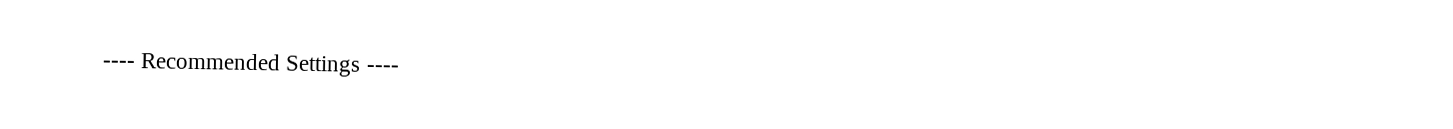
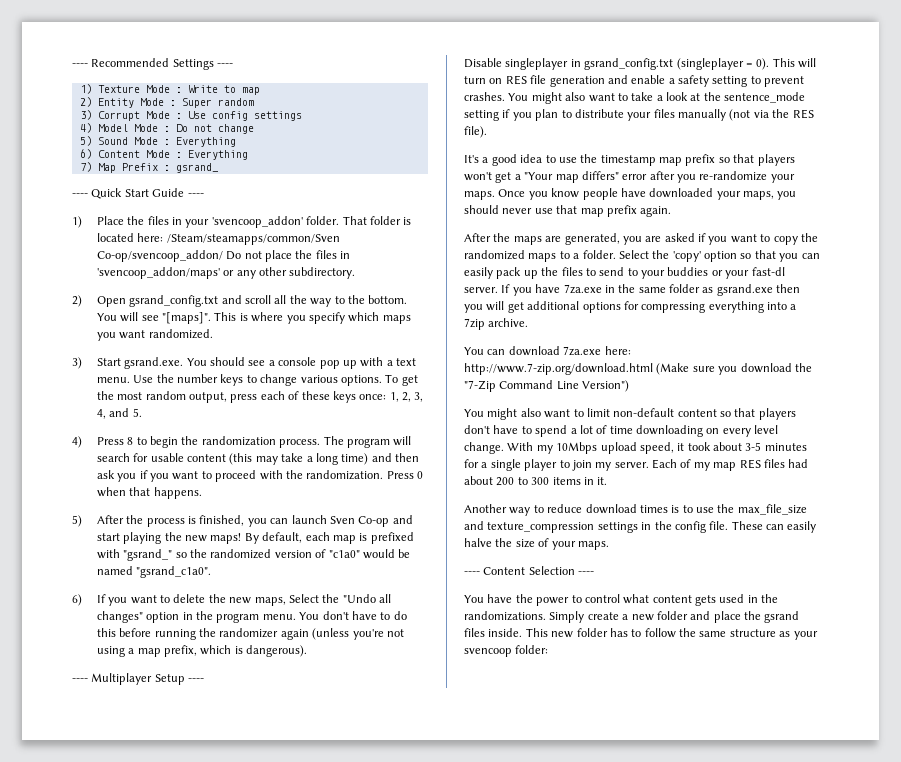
+ 1) Texture Mode : Write to map
+ 2) Entity Mode : Super random
+ 3) Corrupt Mode : Use config settings
+ 4) Model Mode : Do not change
+ 5) Sound Mode : Everything
+ 6) Content Mode : Everything
+ 7) Map Prefix : gsrand_
+ ---- Quick Start Guide ----
+ 1) Place the files in your 'svencoop_addon' folder. That folder is located here: /Steam/steamapps/common/Sven Co-op/svencoop_addon/ Do not place the files in 'svencoop_addon/maps' or any other subdirectory.
+ 2) Open gsrand_config.txt and scroll all the way to the bottom. You will see "[maps]". This is where you specify which maps you want randomized.
+ 3) Start gsrand.exe. You should see a console pop up with a text menu. Use the number keys to change various options. To get the most random output, press each of these keys once: 1, 2, 3, 4, and 5.
+ 4) Press 8 to begin the randomization process. The program will search for usable content (this may take a long time) and then ask you if you want to proceed with the randomization. Press 0 when that happens.
+ 5) After the process is finished, you can launch Sven Co-op and start playing the new maps! By default, each map is prefixed with "gsrand_" so the randomized version of "c1a0" would be named "gsrand_c1a0".
+ 6) If you want to delete the new maps, Select the "Undo all changes" option in the program menu. You don't have to do this before running the randomizer again (unless you're not using a map prefix, which is dangerous).
+ ---- Multiplayer Setup ----
+ Disable singleplayer in gsrand_config.txt (singleplayer = 0). This will turn on RES file generation and enable a safety setting to prevent crashes. You might also want to take a look at the sentence_mode setting if you plan to distribute your files manually (not via the RES file).
+ It's a good idea to use the timestamp map prefix so that players won't get a "Your map differs" error after you re-randomize your maps. Once you know people have downloaded your maps, you should never use that map prefix again.
+ After the maps are generated, you are asked if you want to copy the randomized maps to a folder. Select the 'copy' option so that you can easily pack up the files to send to your buddies or your fast-dl server. If you have 7za.exe in the same folder as gsrand.exe then you will get additional options for compressing everything into a 7zip archive.
+ You can download 7za.exe here: http://www.7-zip.org/download.html (Make sure you download the "7-Zip Command Line Version")
+ You might also want to limit non-default content so that players don't have to spend a lot of time downloading on every level change. With my 10Mbps upload speed, it took about 3-5 minutes for a single player to join my server. Each of my map RES files had about 200 to 300 items in it.
+ Another way to reduce download times is to use the max_file_size and texture_compression settings in the config file. These can easily halve the size of your maps.
+ ---- Content Selection ----
+ You have the power to control what content gets used in the randomizations. Simply create a new folder and place the gsrand files inside. This new folder has to follow the same structure as your svencoop folder:

